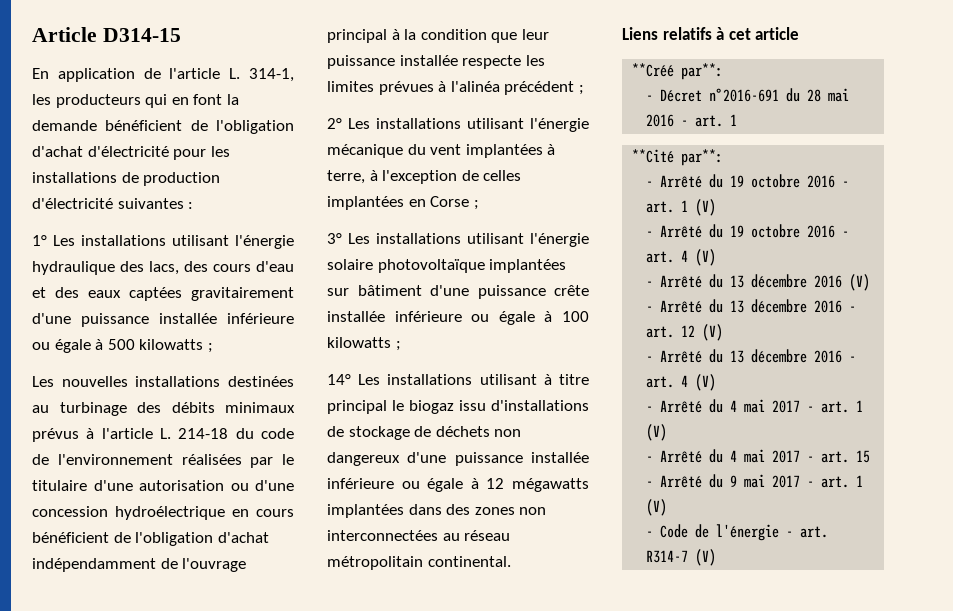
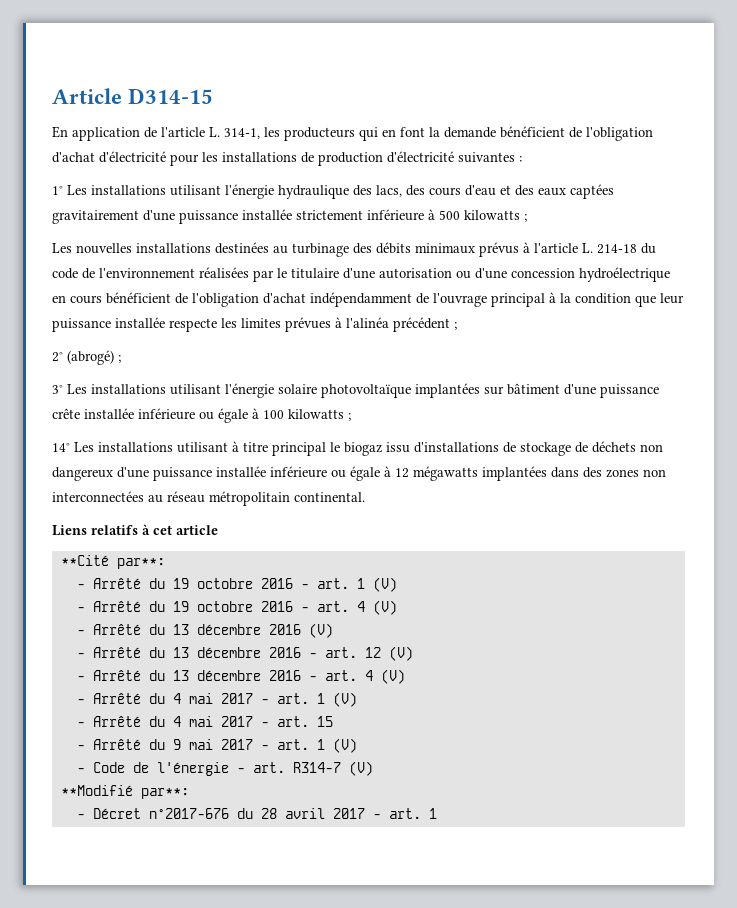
- 1° Les installations utilisant l'énergie hydraulique des lacs, des cours d'eau et des eaux captées gravitairement d'une puissance installée inférieure ou égale à 500 kilowatts ;
+ 1° Les installations utilisant l'énergie hydraulique des lacs, des cours d'eau et des eaux captées gravitairement d'une puissance installée strictement inférieure à 500 kilowatts ;
- 2° Les installations utilisant l'énergie mécanique du vent implantées à terre, à l'exception de celles implantées en Corse ;
+ 2° (abrogé) ;
- **Créé par**:
- - Décret n°2016-691 du 28 mai 2016 - art. 1
+ **Modifié par**:
+ - Décret n°2017-676 du 28 avril 2017 - art. 1

